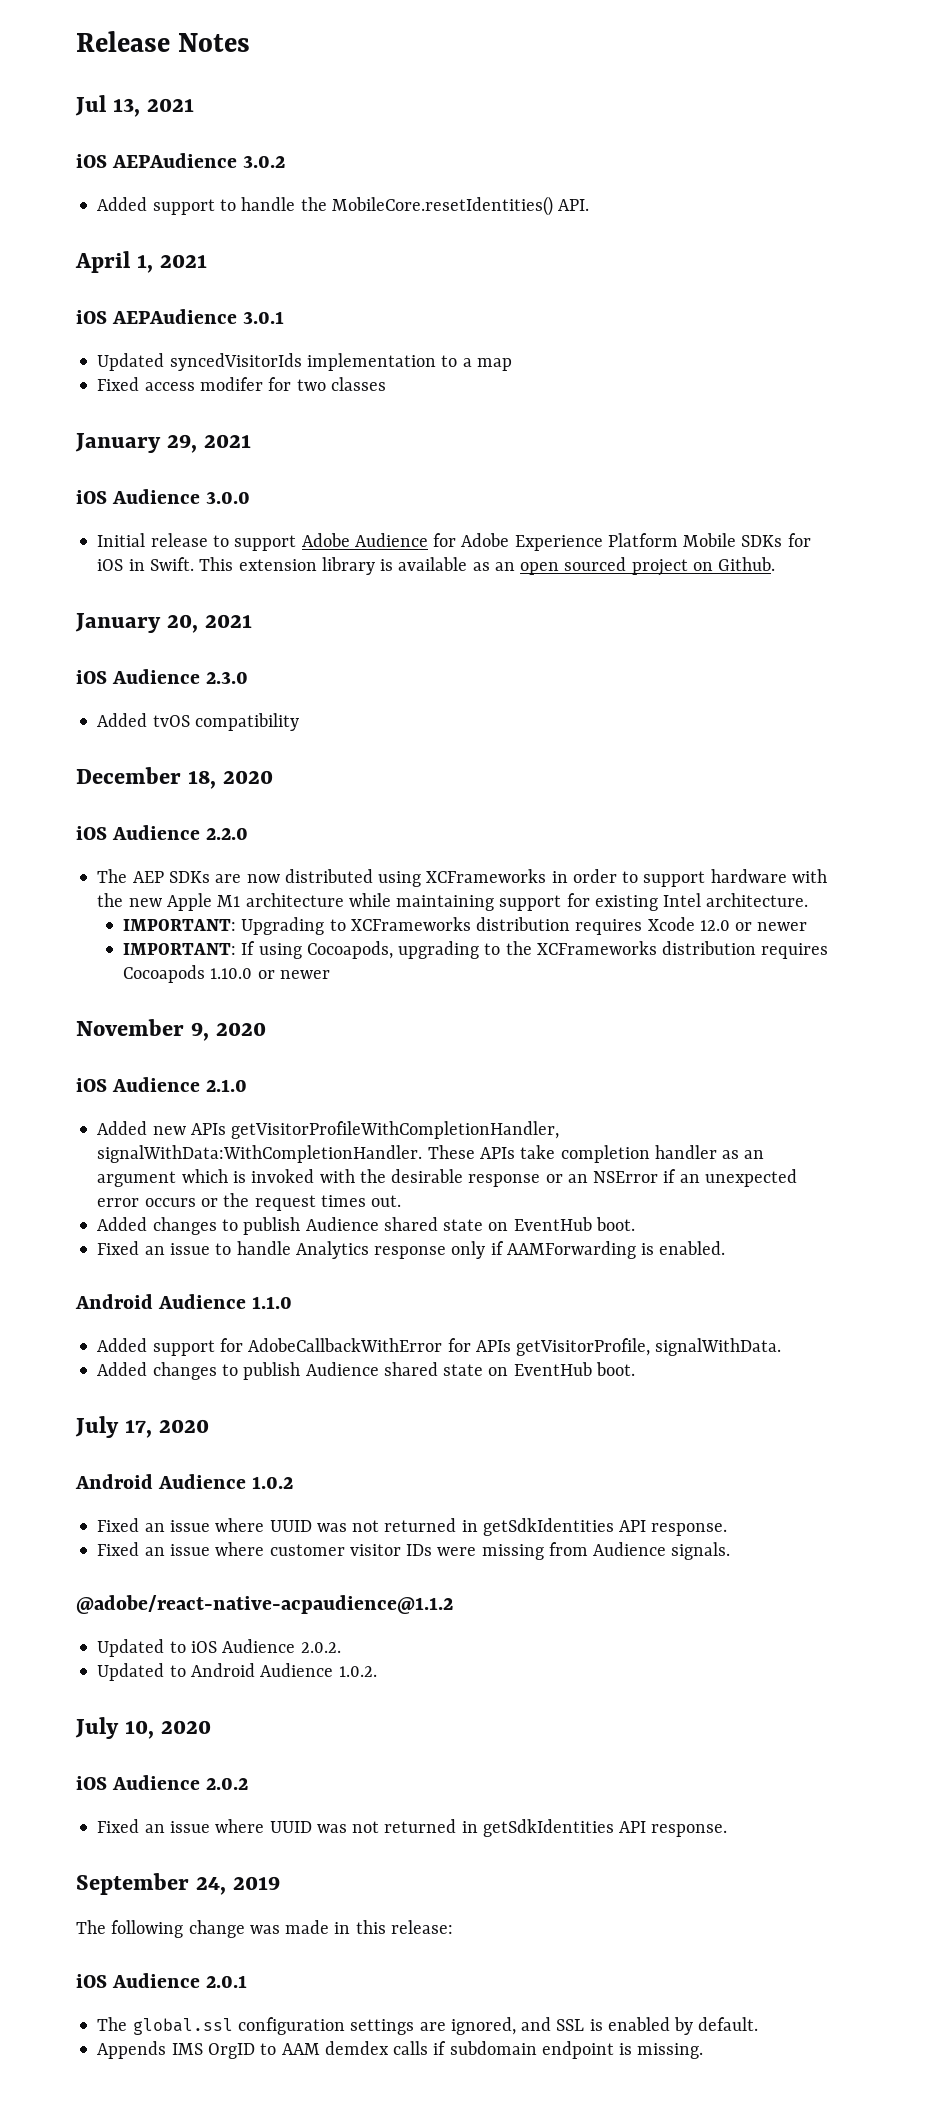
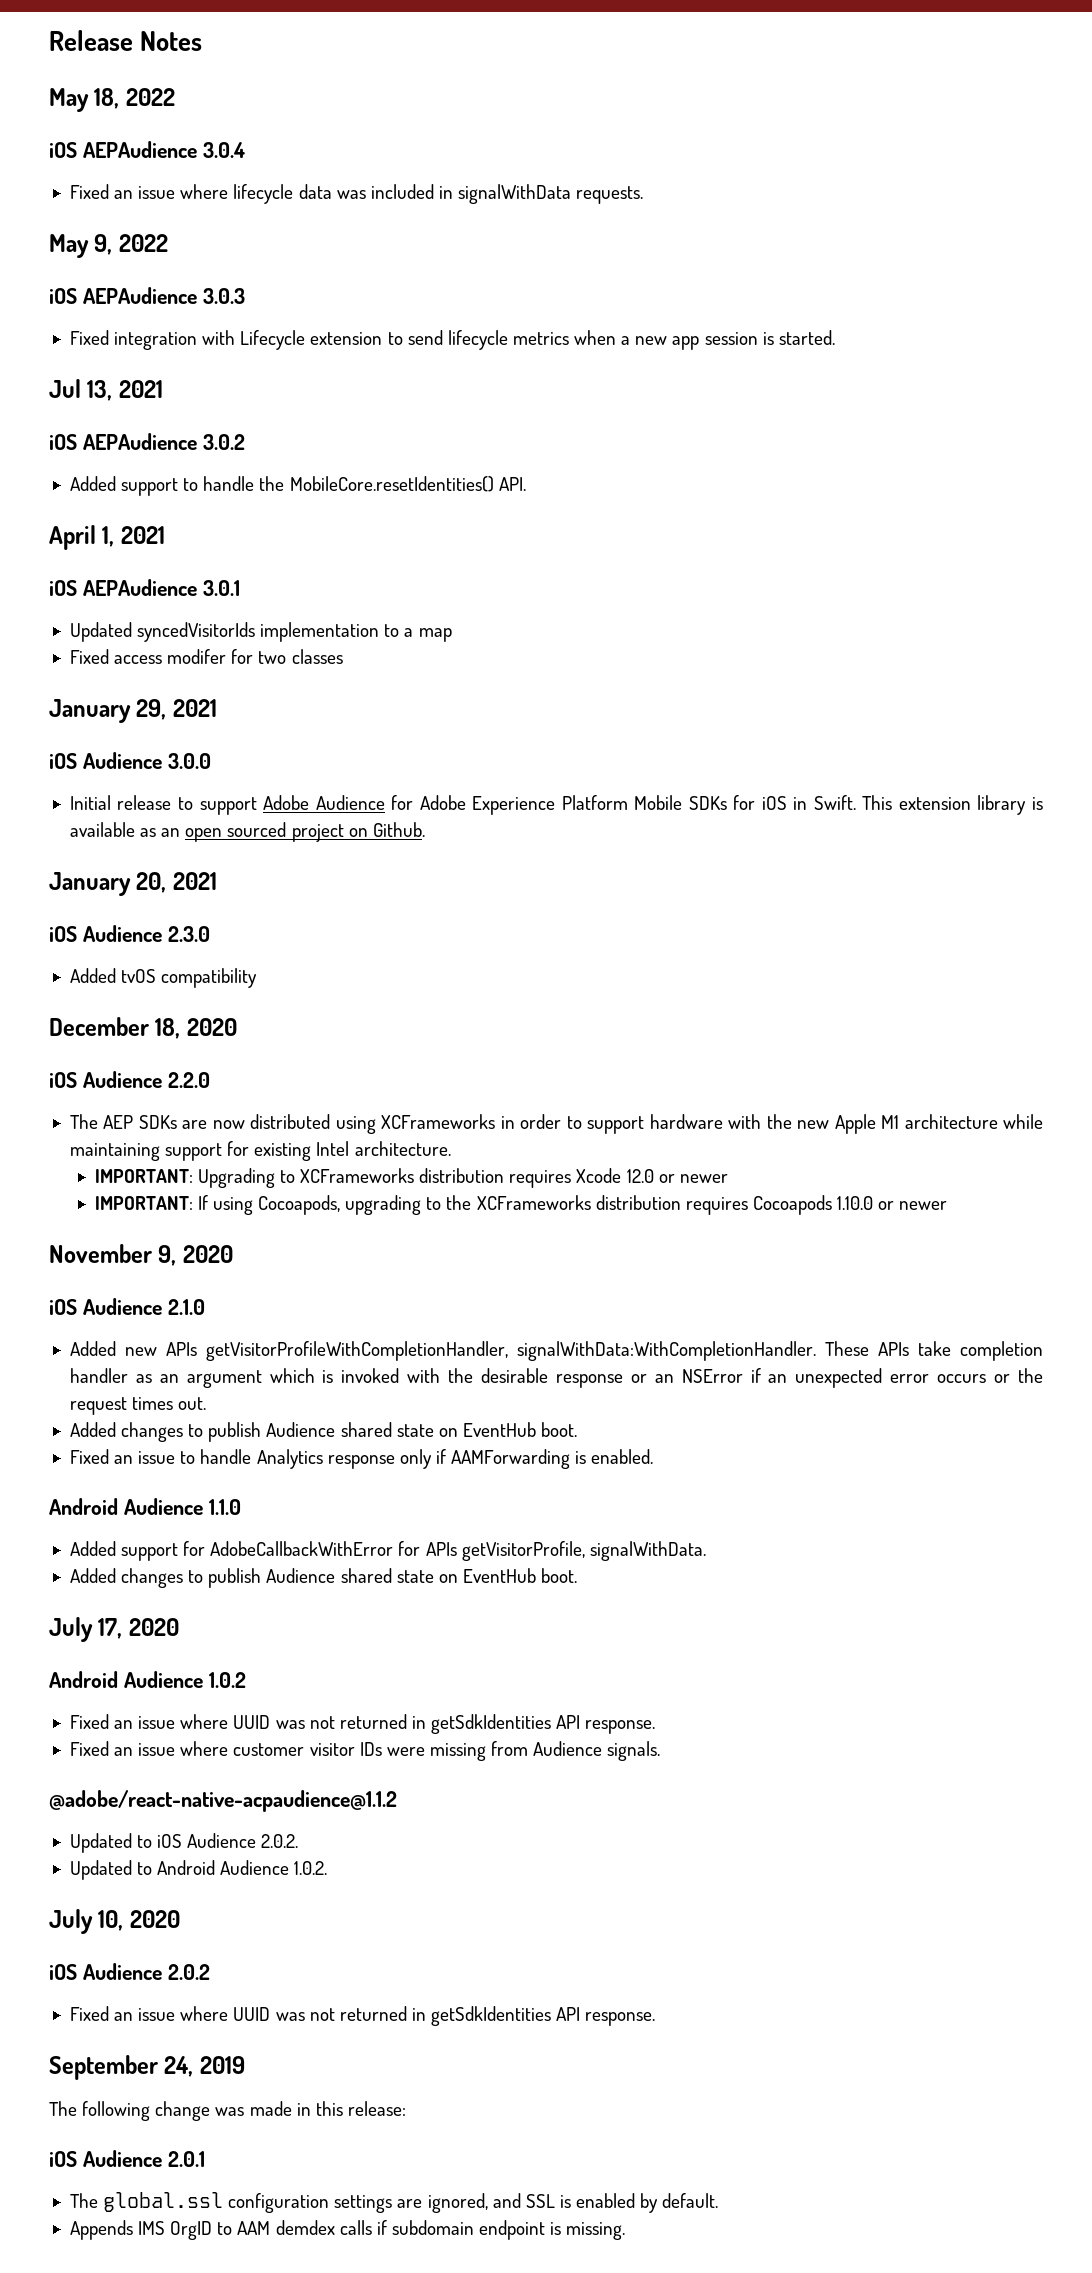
+ May 18, 2022
+ iOS AEPAudience 3.0.4
+ Fixed an issue where lifecycle data was included in signalWithData requests.
+ May 9, 2022
+ iOS AEPAudience 3.0.3
+ Fixed integration with Lifecycle extension to send lifecycle metrics when a new app session is started.

